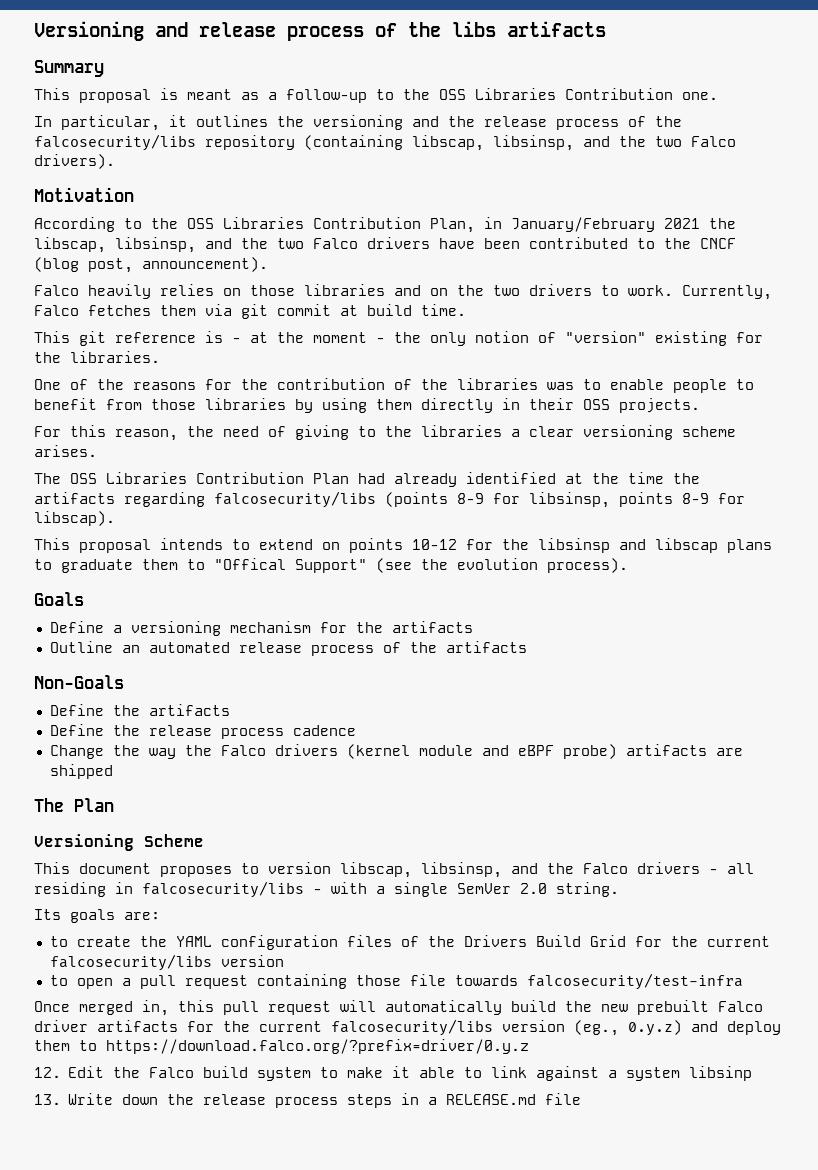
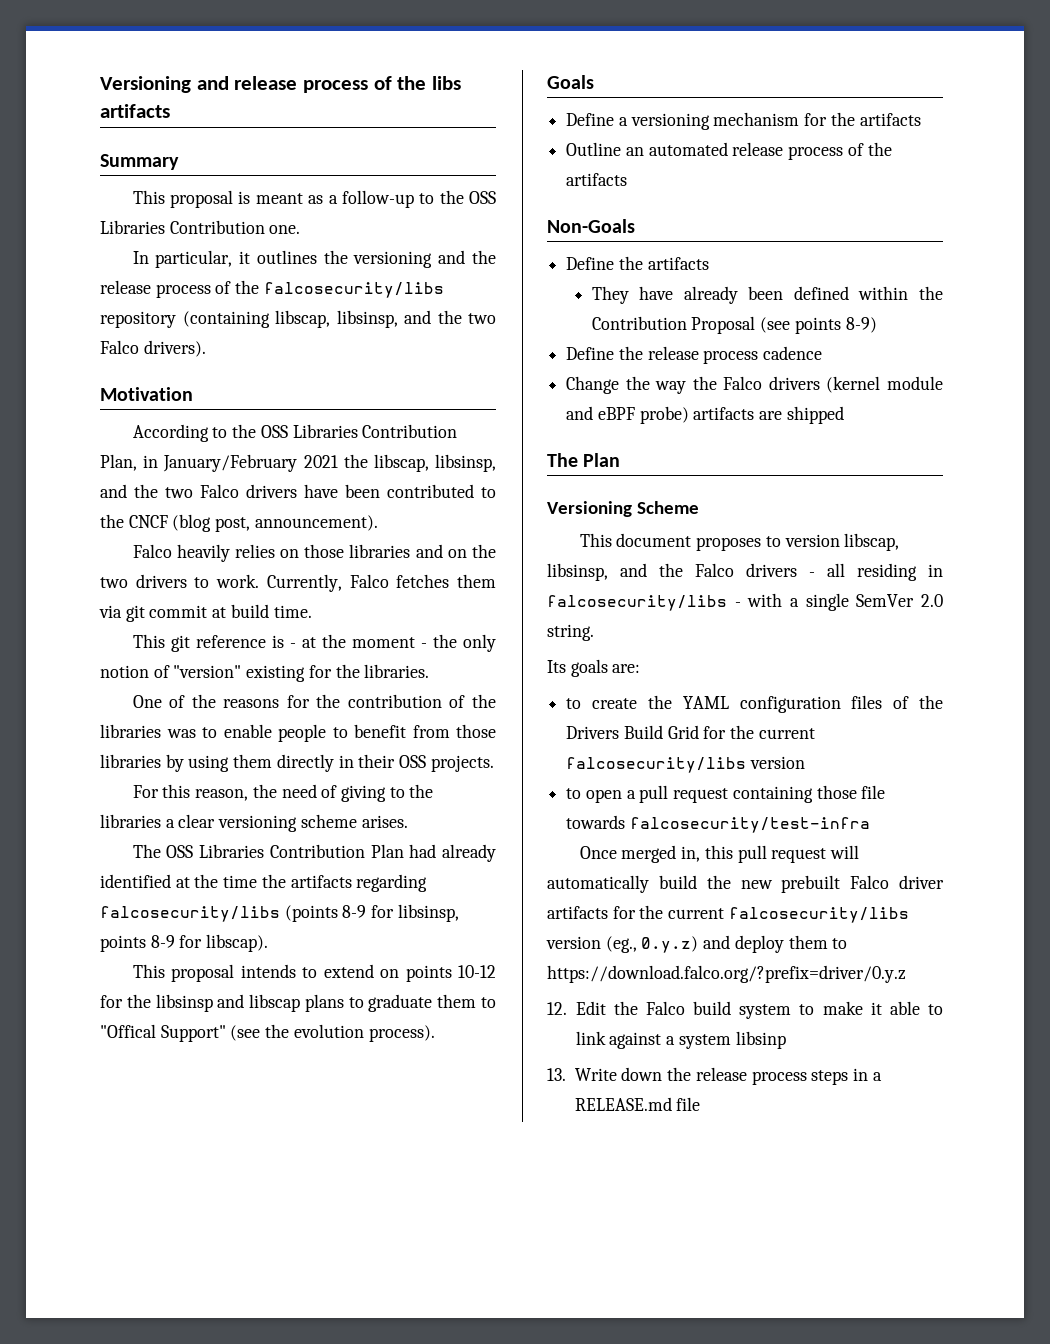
+ They have already been defined within the Contribution Proposal (see points 8-9)

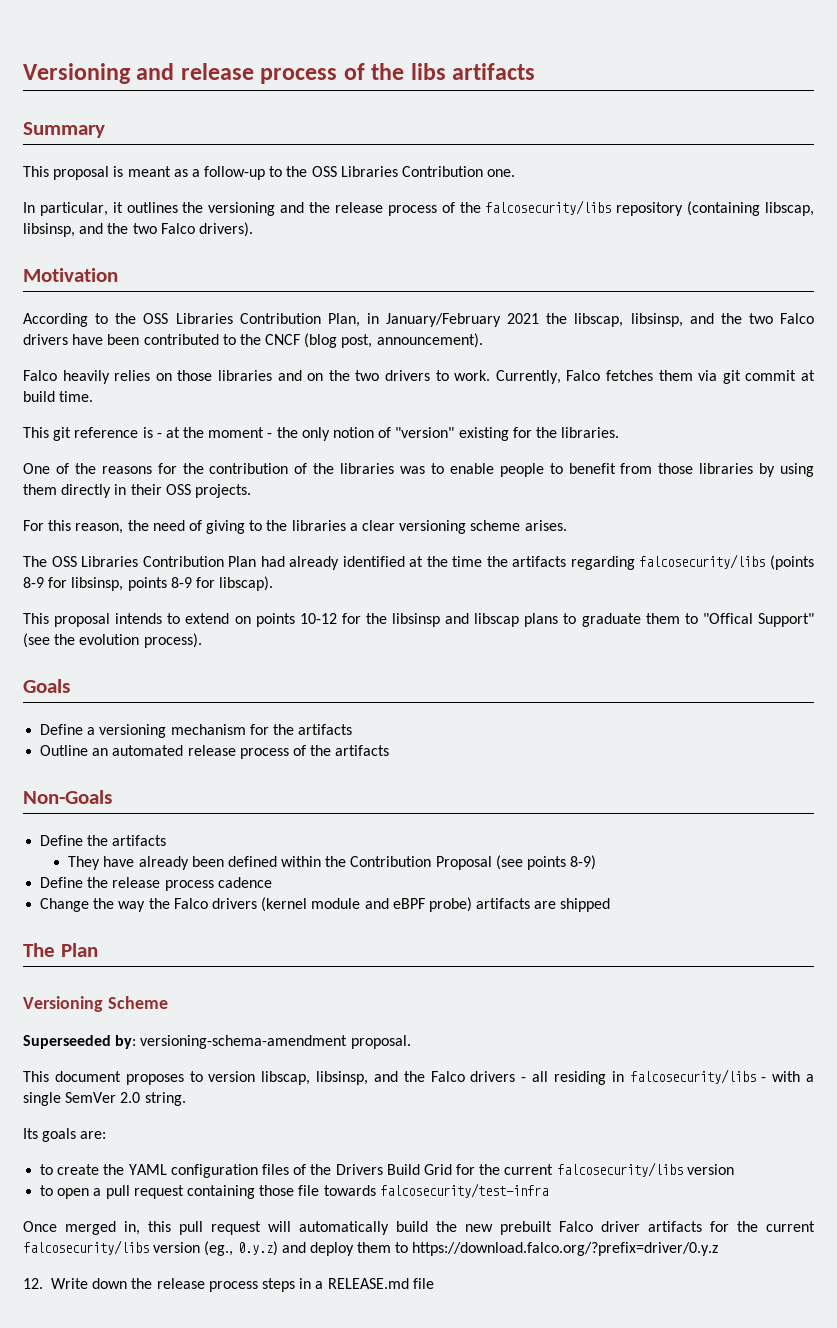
+ Superseeded by: versioning-schema-amendment proposal.
- 12. Edit the Falco build system to make it able to link against a system libsinp
- 13. Write down the release process steps in a RELEASE.md file
+ 12. Write down the release process steps in a RELEASE.md file

